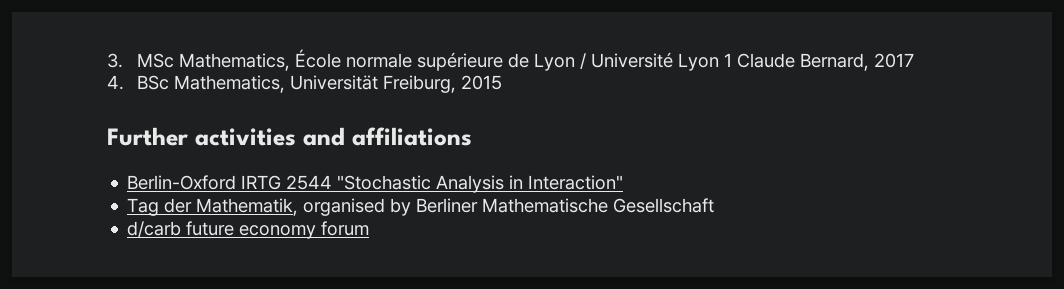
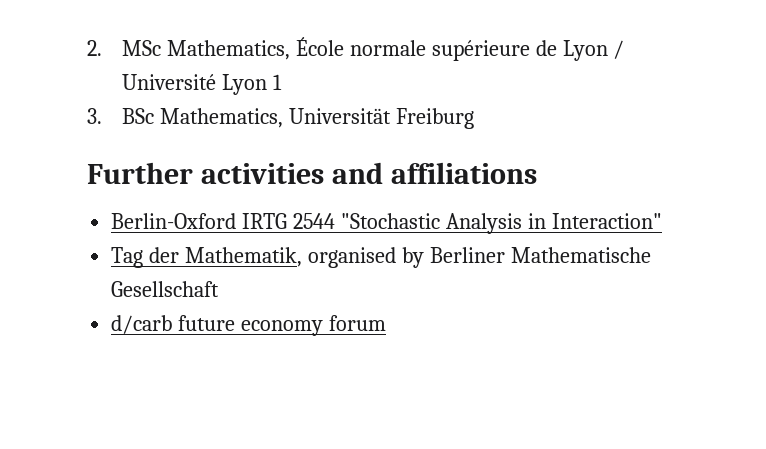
- 3. MSc Mathematics, École normale supérieure de Lyon / Université Lyon 1 Claude Bernard, 2017
- 4. BSc Mathematics, Universität Freiburg, 2015
+ 2. MSc Mathematics, École normale supérieure de Lyon / Université Lyon 1
+ 3. BSc Mathematics, Universität Freiburg

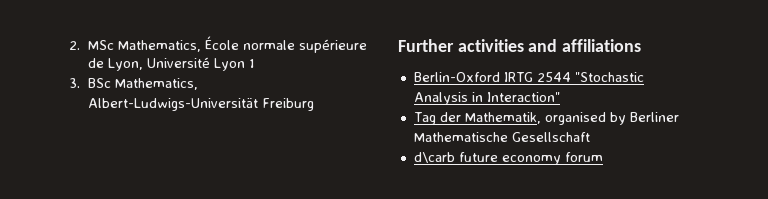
- 2. MSc Mathematics, École normale supérieure de Lyon / Université Lyon 1
+ 2. MSc Mathematics, École normale supérieure de Lyon, Université Lyon 1
- 3. BSc Mathematics, Universität Freiburg
+ 3. BSc Mathematics, Albert-Ludwigs-Universität Freiburg
- d/carb future economy forum
+ d\carb future economy forum

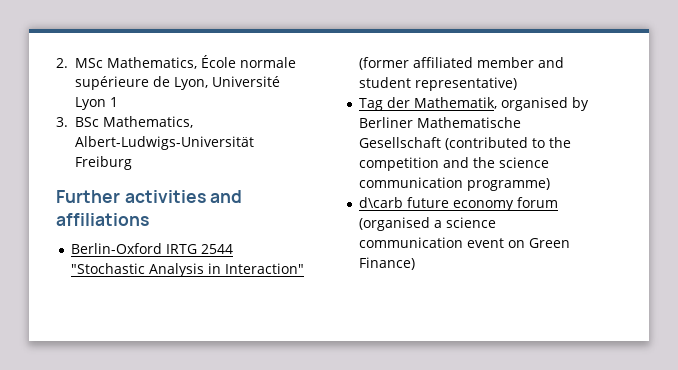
- Berlin-Oxford IRTG 2544 "Stochastic Analysis in Interaction"
+ Berlin-Oxford IRTG 2544 "Stochastic Analysis in Interaction" (former affiliated member and student representative)
- Tag der Mathematik, organised by Berliner Mathematische Gesellschaft
- d\carb future economy forum
+ Tag der Mathematik, organised by Berliner Mathematische Gesellschaft (contributed to the competition and the science communication programme)
+ d\carb future economy forum (organised a science communication event on Green Finance)

